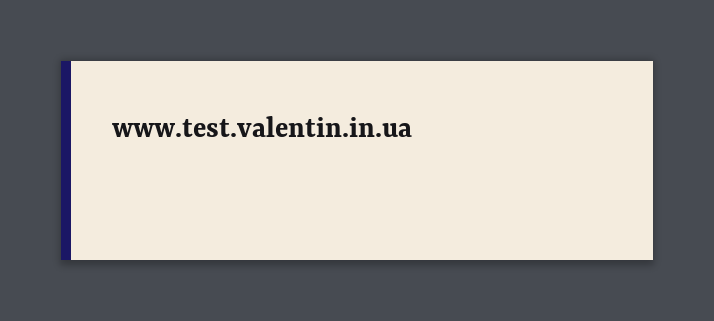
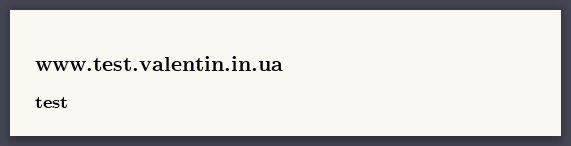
+ test

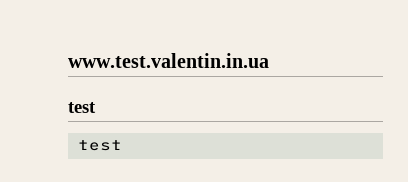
  www.test.valentin.in.ua
+ test

